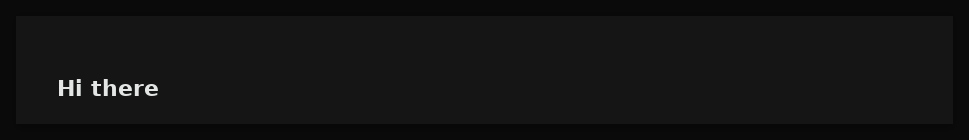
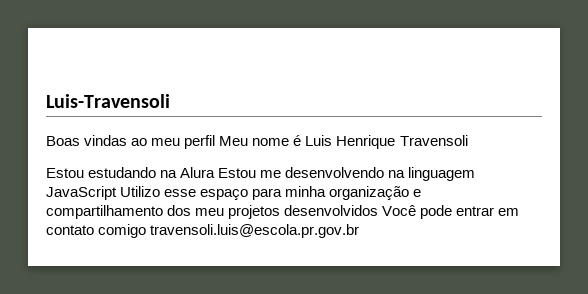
- Hi there
+ Luis-Travensoli
+ Boas vindas ao meu perfil Meu nome é Luis Henrique Travensoli
+ Estou estudando na Alura Estou me desenvolvendo na linguagem JavaScript Utilizo esse espaço para minha organização e compartilhamento dos meu projetos desenvolvidos Você pode entrar em contato comigo travensoli.luis@escola.pr.gov.br

